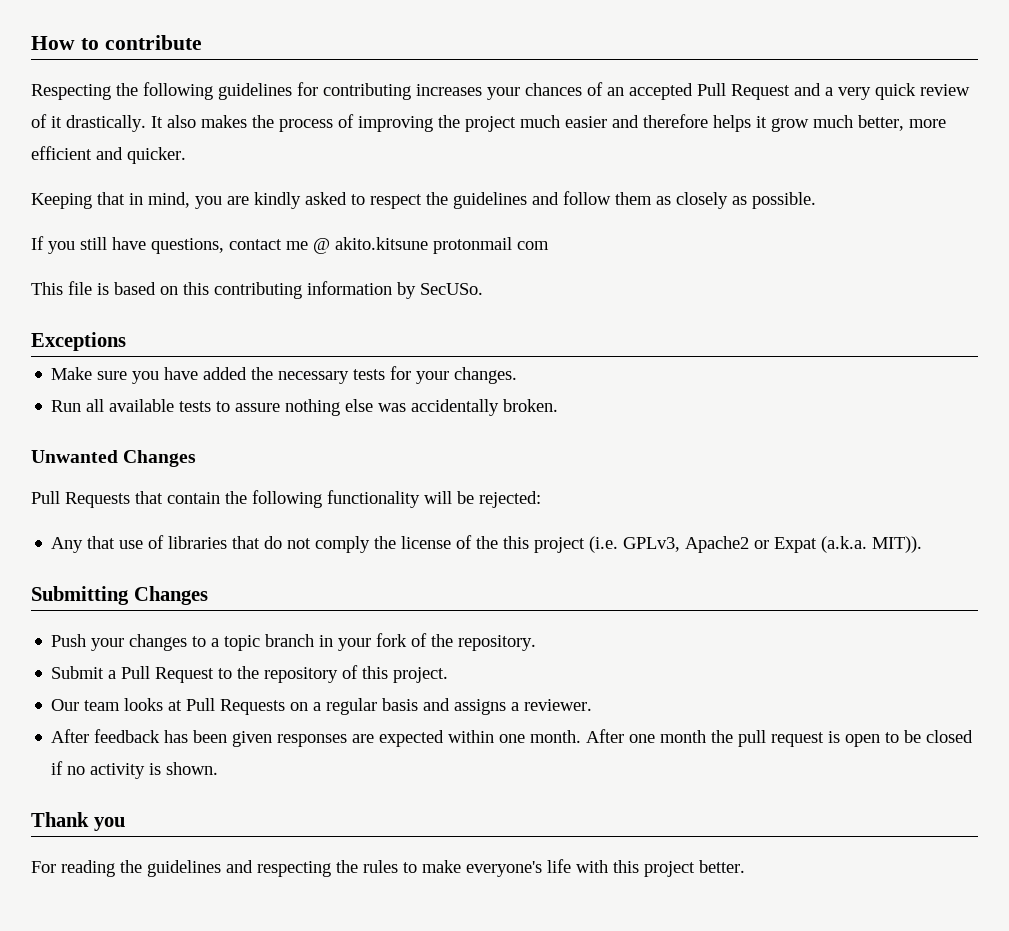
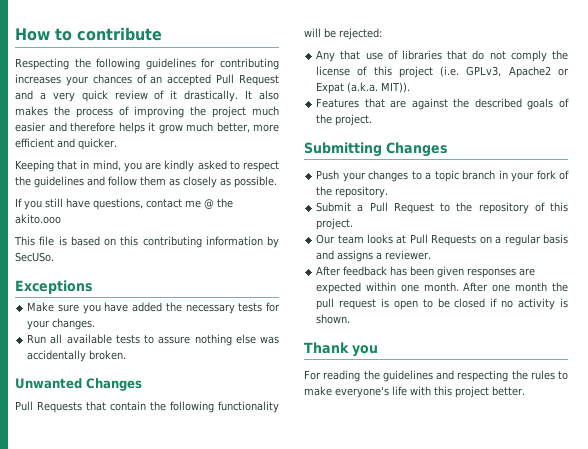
- If you still have questions, contact me @ akito.kitsune protonmail com
+ If you still have questions, contact me @ the akito.ooo
- Any that use of libraries that do not comply the license of the this project (i.e. GPLv3, Apache2 or Expat (a.k.a. MIT)).
+ Any that use of libraries that do not comply the license of this project (i.e. GPLv3, Apache2 or Expat (a.k.a. MIT)).
+ Features that are against the described goals of the project.

